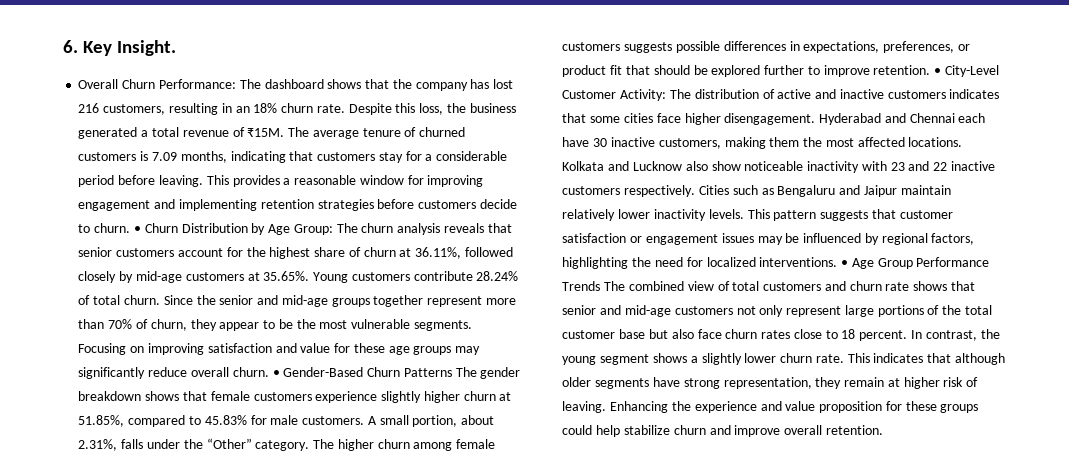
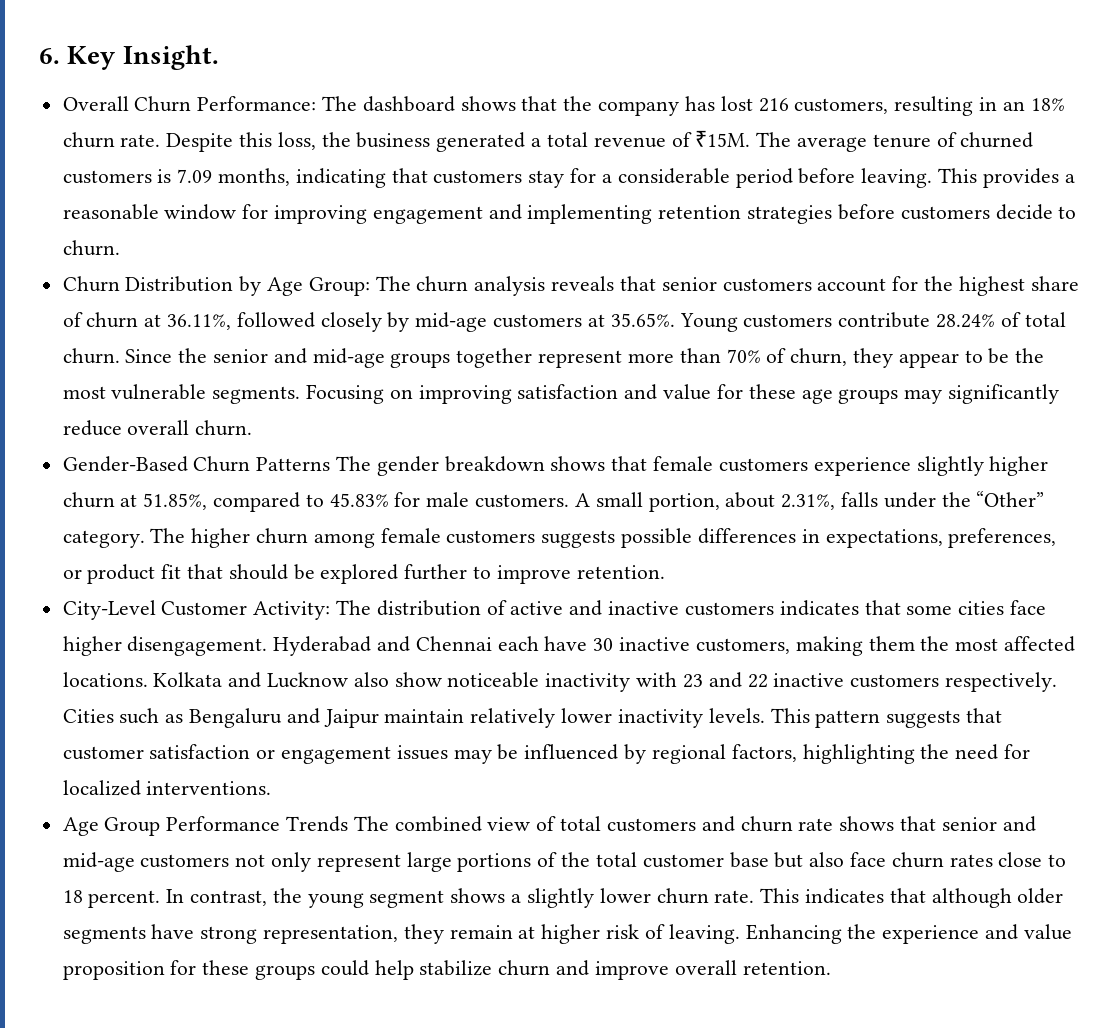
- This provides a reasonable window for improving engagement and implementing retention strategies before customers decide to churn. • Churn Distribution by Age Group: The churn analysis reveals that senior customers account for the highest share of churn at 36.11%, followed closely by mid-age customers at 35.65%. Young customers contribute 28.24% of total churn.
+ This provides a reasonable window for improving engagement and implementing retention strategies before customers decide to churn.
+ Churn Distribution by Age Group: The churn analysis reveals that senior customers account for the highest share of churn at 36.11%, followed closely by mid-age customers at 35.65%. Young customers contribute 28.24% of total churn.
- Focusing on improving satisfaction and value for these age groups may significantly reduce overall churn. • Gender-Based Churn Patterns The gender breakdown shows that female customers experience slightly higher churn at 51.85%, compared to 45.83% for male customers.
+ Focusing on improving satisfaction and value for these age groups may significantly reduce overall churn.
+ Gender-Based Churn Patterns The gender breakdown shows that female customers experience slightly higher churn at 51.85%, compared to 45.83% for male customers.
- The higher churn among female customers suggests possible differences in expectations, preferences, or product fit that should be explored further to improve retention. • City-Level Customer Activity: The distribution of active and inactive customers indicates that some cities face higher disengagement.
+ The higher churn among female customers suggests possible differences in expectations, preferences, or product fit that should be explored further to improve retention.
+ City-Level Customer Activity: The distribution of active and inactive customers indicates that some cities face higher disengagement.
- This pattern suggests that customer satisfaction or engagement issues may be influenced by regional factors, highlighting the need for localized interventions. • Age Group Performance Trends The combined view of total customers and churn rate shows that senior and mid-age customers not only represent large portions of the total customer base but also face churn rates close to 18 percent.
+ This pattern suggests that customer satisfaction or engagement issues may be influenced by regional factors, highlighting the need for localized interventions.
+ Age Group Performance Trends The combined view of total customers and churn rate shows that senior and mid-age customers not only represent large portions of the total customer base but also face churn rates close to 18 percent.

